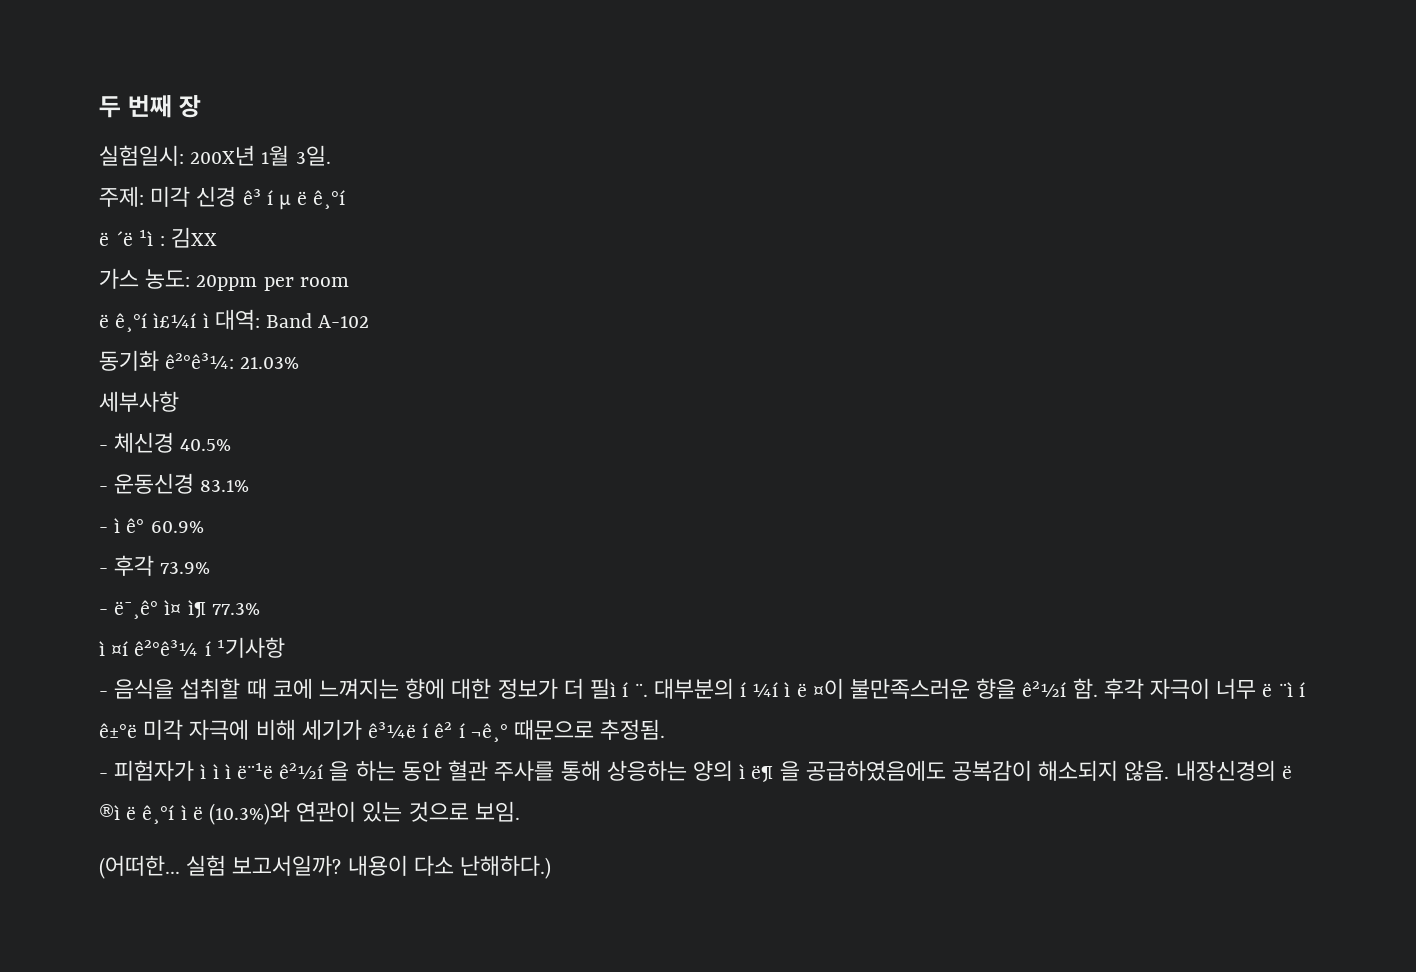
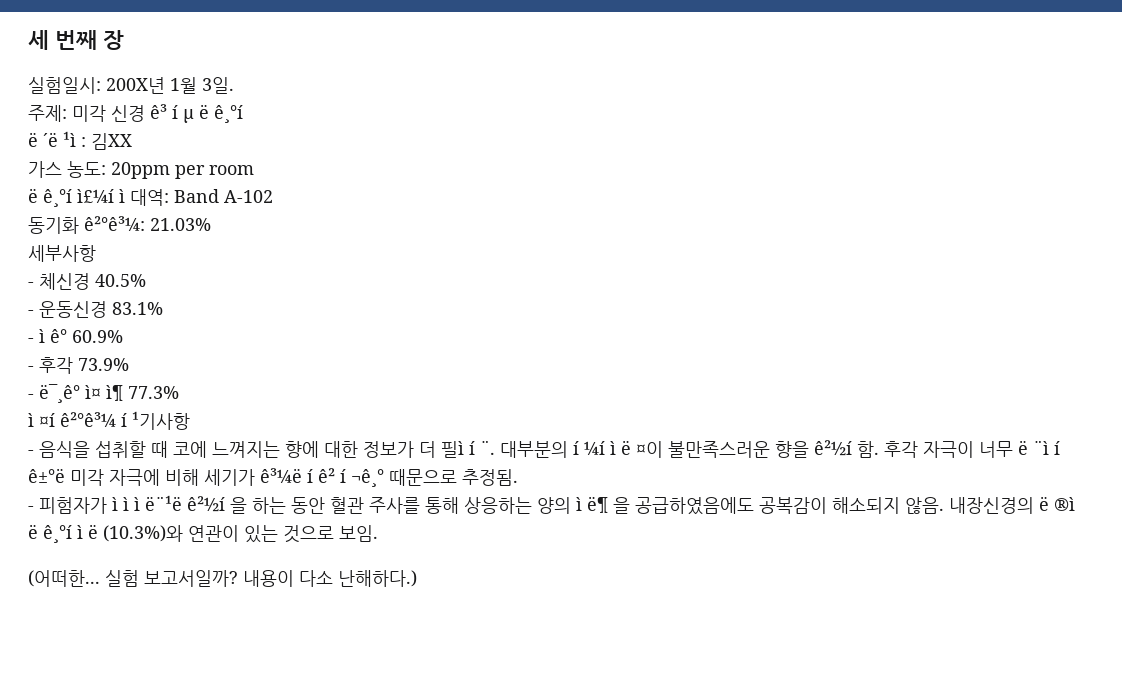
- 두 번째 장
+ 세 번째 장

